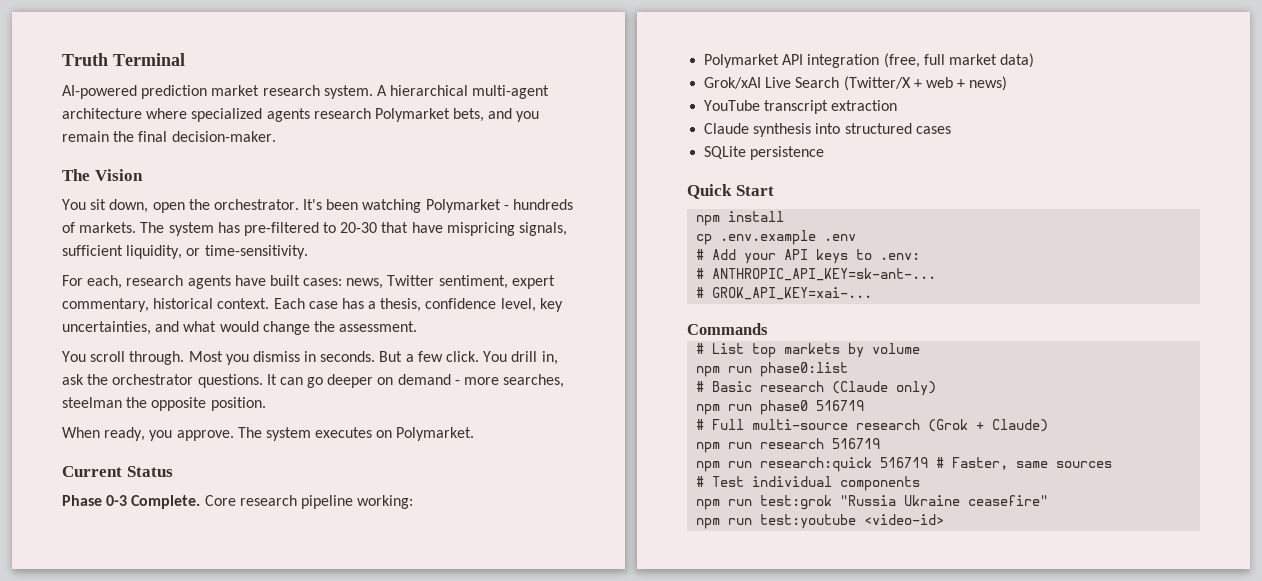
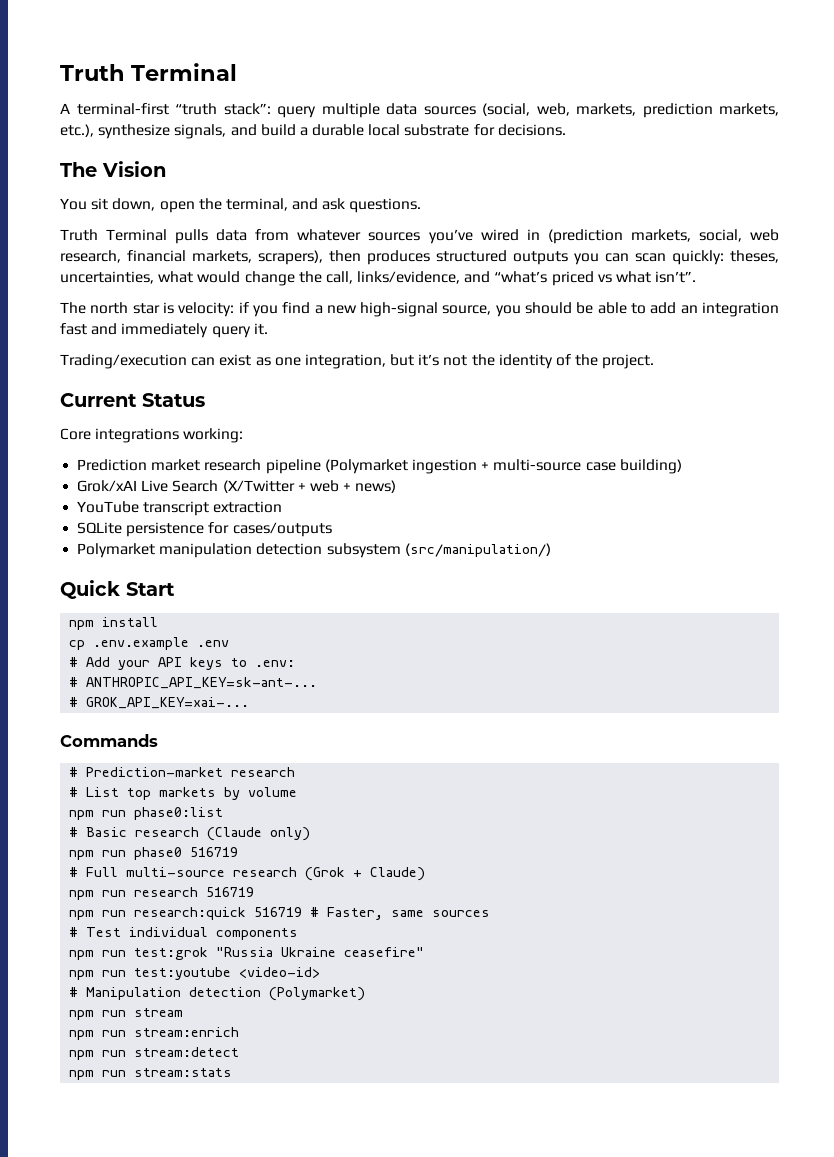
- AI-powered prediction market research system. A hierarchical multi-agent architecture where specialized agents research Polymarket bets, and you remain the final decision-maker.
+ A terminal-first “truth stack”: query multiple data sources (social, web, markets, prediction markets, etc.), synthesize signals, and build a durable local substrate for decisions.
- You sit down, open the orchestrator. It's been watching Polymarket - hundreds of markets. The system has pre-filtered to 20-30 that have mispricing signals, sufficient liquidity, or time-sensitivity.
- For each, research agents have built cases: news, Twitter sentiment, expert commentary, historical context. Each case has a thesis, confidence level, key uncertainties, and what would change the assessment.
- You scroll through. Most you dismiss in seconds. But a few click. You drill in, ask the orchestrator questions. It can go deeper on demand - more searches, steelman the opposite position.
- When ready, you approve. The system executes on Polymarket.
+ You sit down, open the terminal, and ask questions.
+ Truth Terminal pulls data from whatever sources you’ve wired in (prediction markets, social, web research, financial markets, scrapers), then produces structured outputs you can scan quickly: theses, uncertainties, what would change the call, links/evidence, and “what’s priced vs what isn’t”.
+ The north star is velocity: if you find a new high-signal source, you should be able to add an integration fast and immediately query it.
+ Trading/execution can exist as one integration, but it’s not the identity of the project.
  Current Status
- Phase 0-3 Complete. Core research pipeline working:
- Polymarket API integration (free, full market data)
+ Core integrations working:
+ Prediction market research pipeline (Polymarket ingestion + multi-source case building)
- Grok/xAI Live Search (Twitter/X + web + news)
+ Grok/xAI Live Search (X/Twitter + web + news)
- Claude synthesis into structured cases
- SQLite persistence
+ SQLite persistence for cases/outputs
+ Polymarket manipulation detection subsystem (src/manipulation/)
+ # Prediction-market research
+ # Manipulation detection (Polymarket)
+ npm run stream
+ npm run stream:enrich
+ npm run stream:detect
+ npm run stream:stats

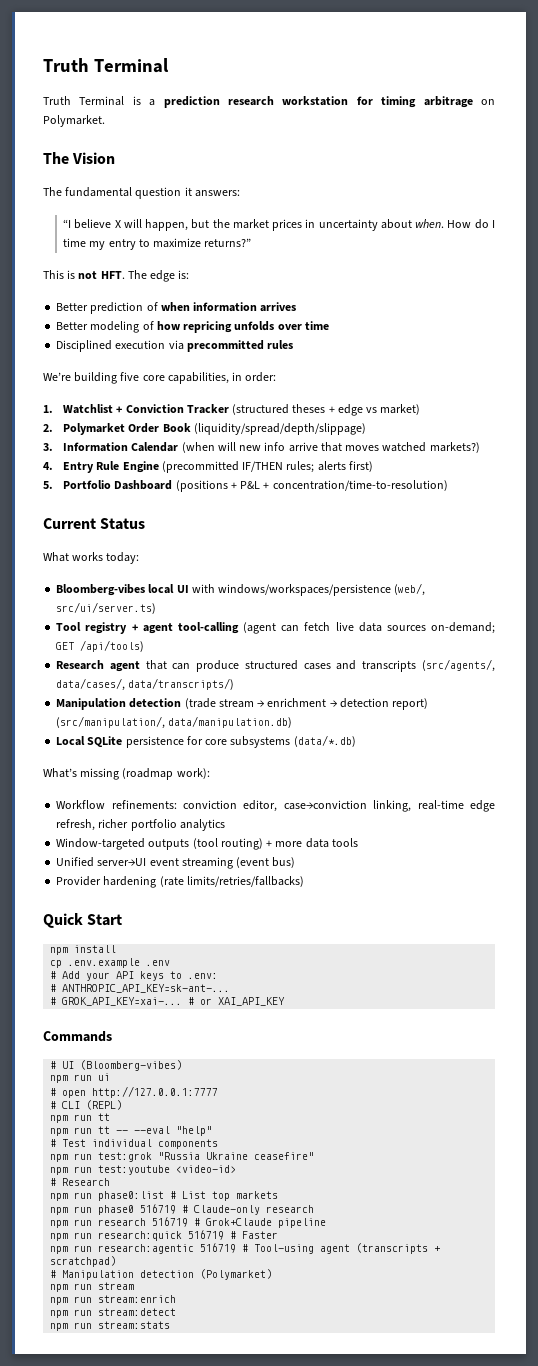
- A terminal-first “truth stack”: query multiple data sources (social, web, markets, prediction markets, etc.), synthesize signals, and build a durable local substrate for decisions.
+ Truth Terminal is a prediction research workstation for timing arbitrage on Polymarket.
  The Vision
- You sit down, open the terminal, and ask questions.
- Truth Terminal pulls data from whatever sources you’ve wired in (prediction markets, social, web research, financial markets, scrapers), then produces structured outputs you can scan quickly: theses, uncertainties, what would change the call, links/evidence, and “what’s priced vs what isn’t”.
- The north star is velocity: if you find a new high-signal source, you should be able to add an integration fast and immediately query it.
- Trading/execution can exist as one integration, but it’s not the identity of the project.
+ The fundamental question it answers:
+ “I believe X will happen, but the market prices in uncertainty about when. How do I time my entry to maximize returns?”
+ This is not HFT. The edge is:
+ Better prediction of when information arrives
+ Better modeling of how repricing unfolds over time
+ Disciplined execution via precommitted rules
+ We’re building five core capabilities, in order:
+ 1. Watchlist + Conviction Tracker (structured theses + edge vs market)
+ 2. Polymarket Order Book (liquidity/spread/depth/slippage)
+ 3. Information Calendar (when will new info arrive that moves watched markets?)
+ 4. Entry Rule Engine (precommitted IF/THEN rules; alerts first)
+ 5. Portfolio Dashboard (positions + P&L + concentration/time-to-resolution)
  Current Status
- Core integrations working:
- Prediction market research pipeline (Polymarket ingestion + multi-source case building)
- Grok/xAI Live Search (X/Twitter + web + news)
- YouTube transcript extraction
- SQLite persistence for cases/outputs
- Polymarket manipulation detection subsystem (src/manipulation/)
+ What works today:
+ Bloomberg-vibes local UI with windows/workspaces/persistence (web/, src/ui/server.ts)
+ Tool registry + agent tool-calling (agent can fetch live data sources on-demand; GET /api/tools)
+ Research agent that can produce structured cases and transcripts (src/agents/, data/cases/, data/transcripts/)
+ Manipulation detection (trade stream → enrichment → detection report) (src/manipulation/, data/manipulation.db)
+ Local SQLite persistence for core subsystems (data/*.db)
+ What’s missing (roadmap work):
+ Workflow refinements: conviction editor, case→conviction linking, real-time edge refresh, richer portfolio analytics
+ Window-targeted outputs (tool routing) + more data tools
+ Unified server→UI event streaming (event bus)
+ Provider hardening (rate limits/retries/fallbacks)
+ # or XAI_API_KEY
- # Prediction-market research
- # List top markets by volume
- npm run phase0:list
- # Basic research (Claude only)
- npm run phase0 516719
- # Full multi-source research (Grok + Claude)
- npm run research 516719
- npm run research:quick 516719 # Faster, same sources
+ # UI (Bloomberg-vibes)
+ npm run ui
+ # open http://127.0.0.1:7777
+ # CLI (REPL)
+ npm run tt
+ npm run tt -- --eval "help"
+ # Research
+ npm run phase0:list # List top markets
+ npm run phase0 516719 # Claude-only research
+ npm run research 516719 # Grok+Claude pipeline
+ npm run research:quick 516719 # Faster
+ npm run research:agentic 516719 # Tool-using agent (transcripts + scratchpad)

